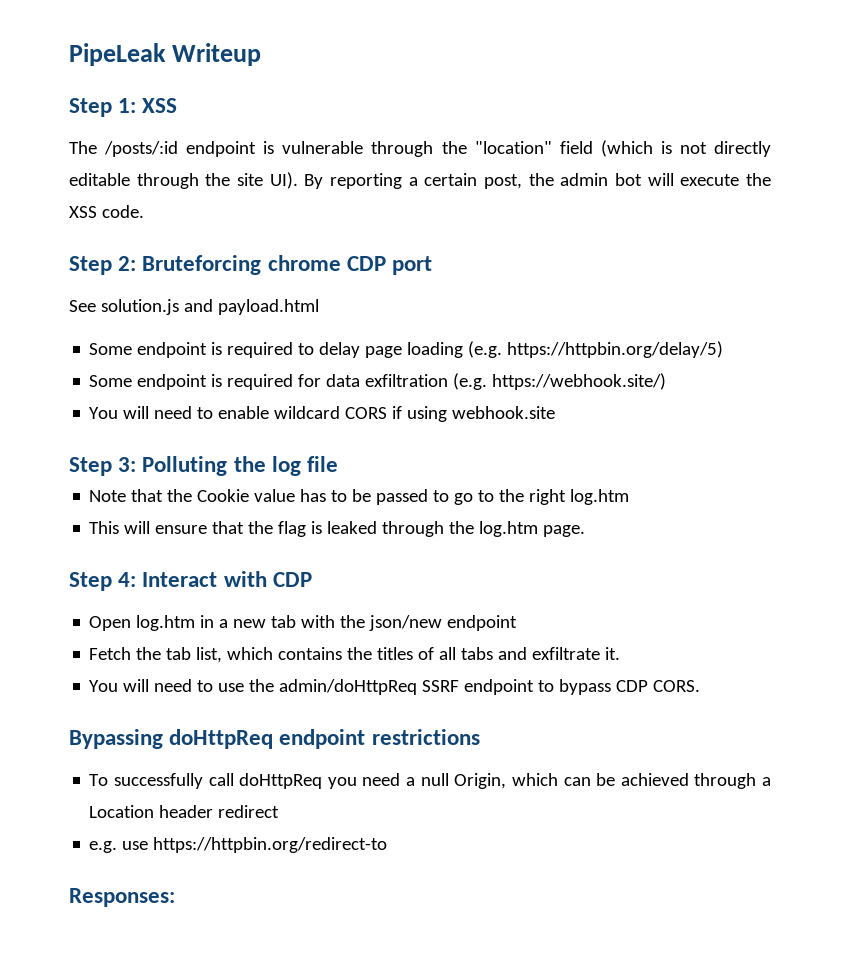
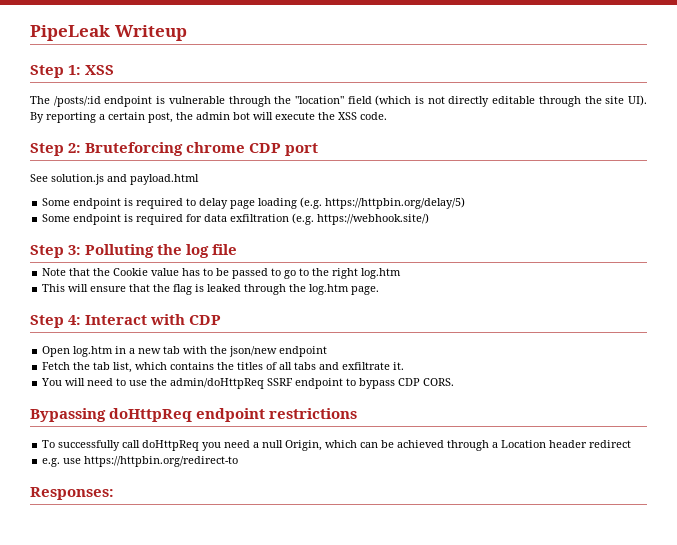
- You will need to enable wildcard CORS if using webhook.site

